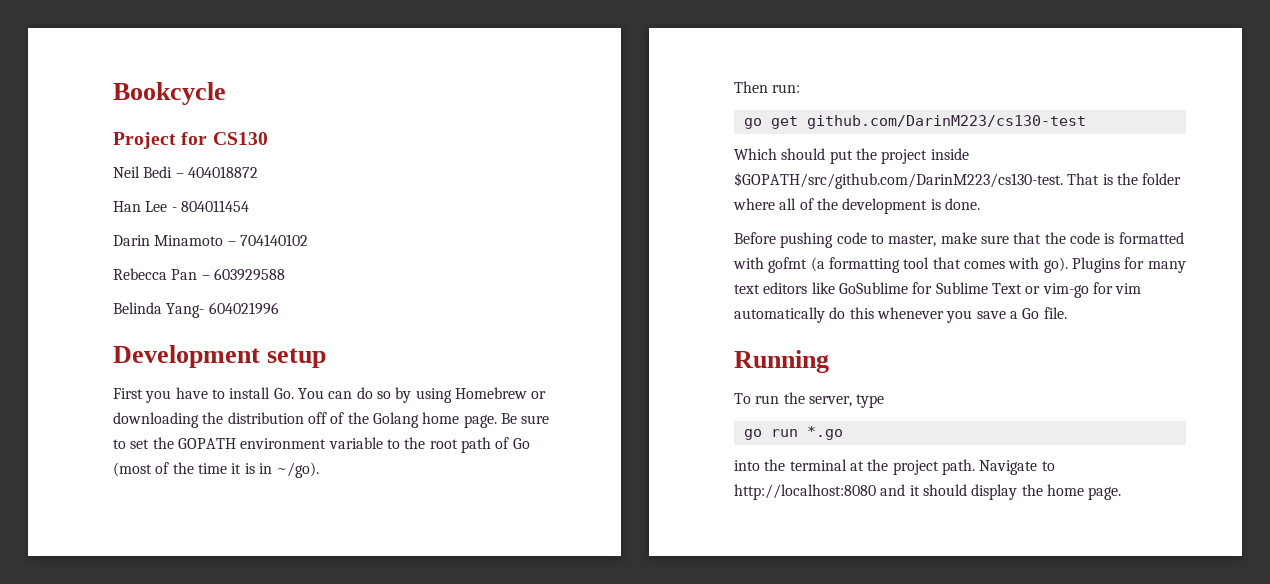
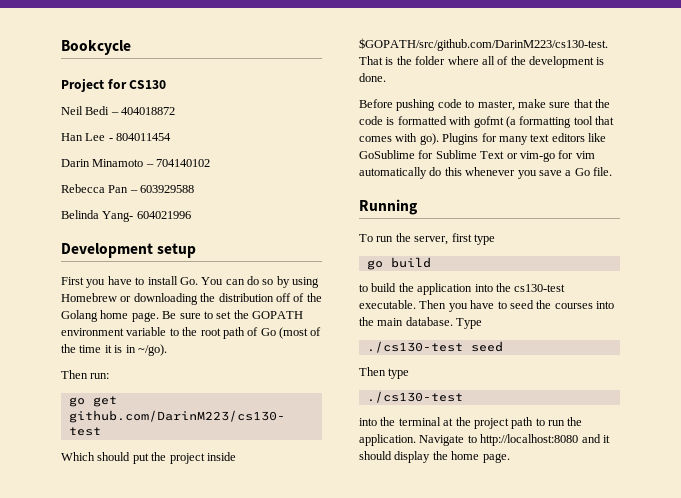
- To run the server, type
+ To run the server, first type
- go run *.go
+ go build
+ to build the application into the cs130-test executable. Then you have to seed the courses into the main database. Type
+ ./cs130-test seed
+ Then type
+ ./cs130-test
- into the terminal at the project path.
+ into the terminal at the project path to run the application.

